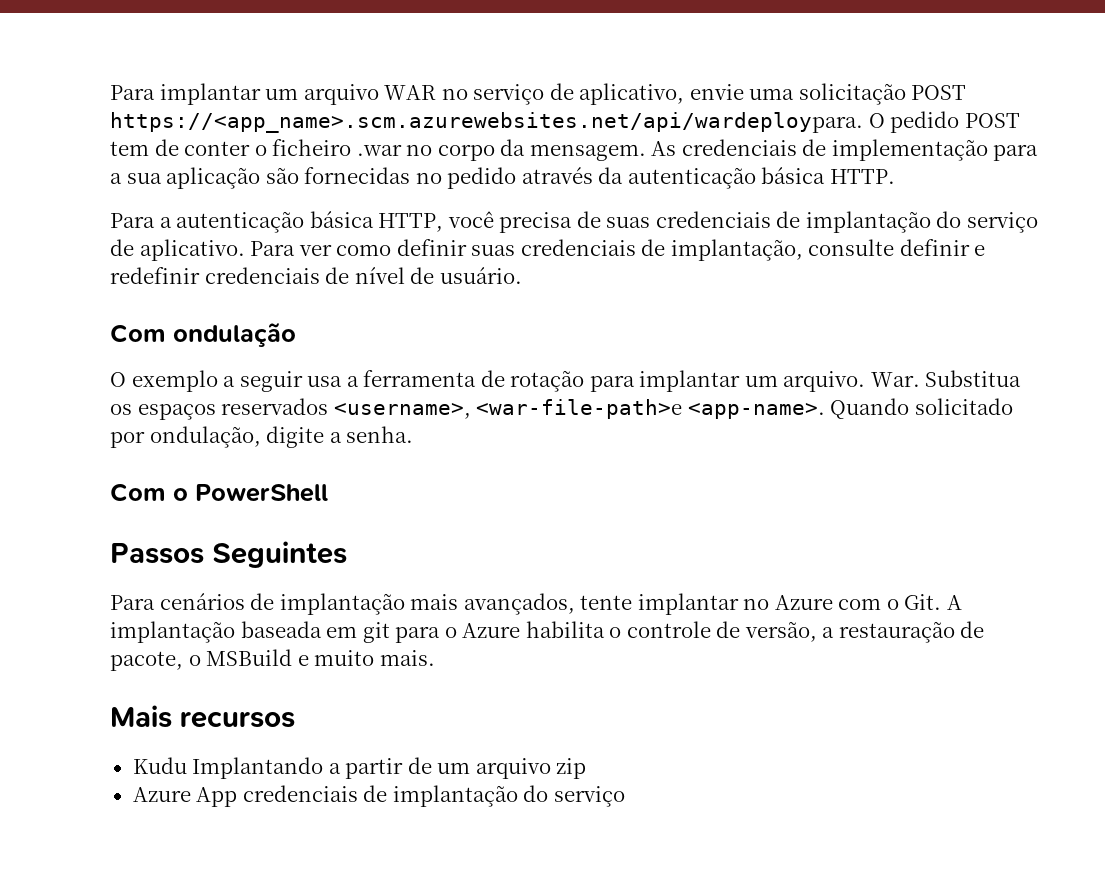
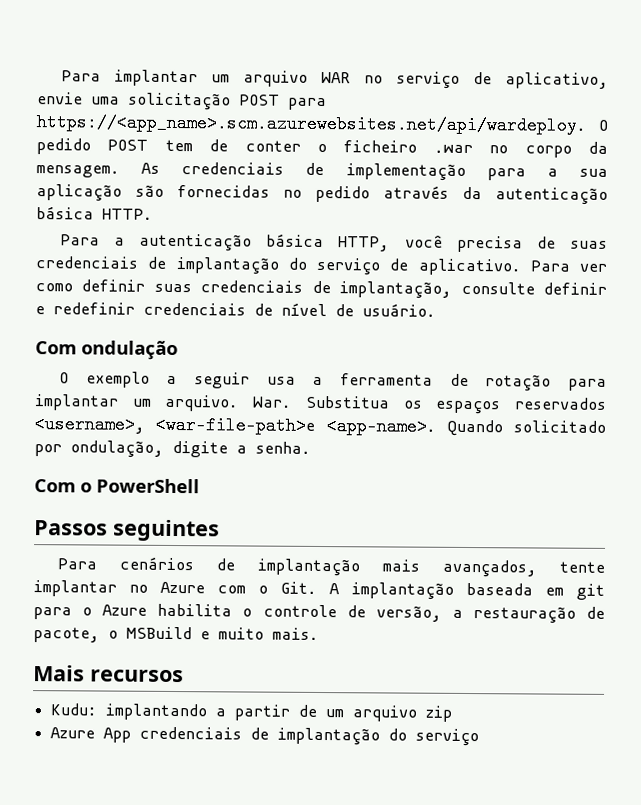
- Para implantar um arquivo WAR no serviço de aplicativo, envie uma solicitação POST https://<app_name>.scm.azurewebsites.net/api/wardeploypara. O pedido POST tem de conter o ficheiro .war no corpo da mensagem.
+ Para implantar um arquivo WAR no serviço de aplicativo, envie uma solicitação POST para https://<app_name>.scm.azurewebsites.net/api/wardeploy. O pedido POST tem de conter o ficheiro .war no corpo da mensagem.
- Passos Seguintes
+ Passos seguintes
- Kudu Implantando a partir de um arquivo zip
+ Kudu: implantando a partir de um arquivo zip

